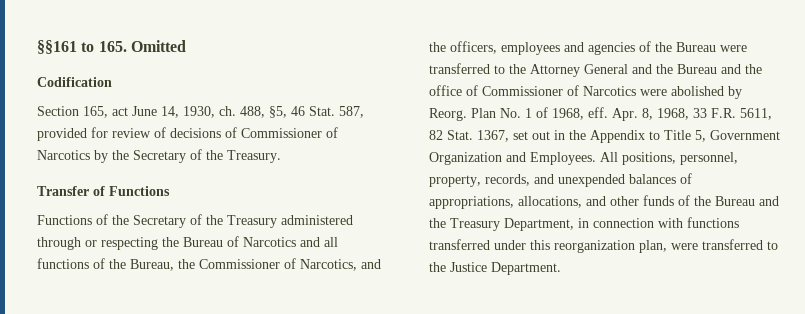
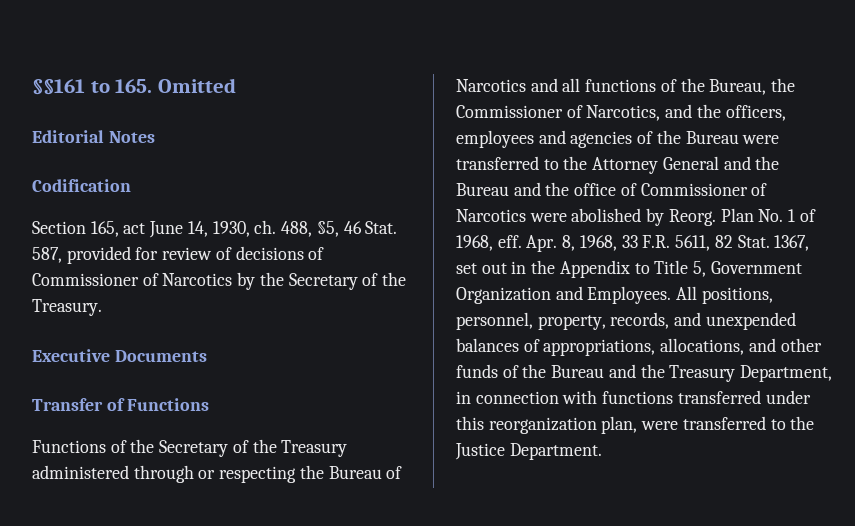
+ Editorial Notes
+ Executive Documents

